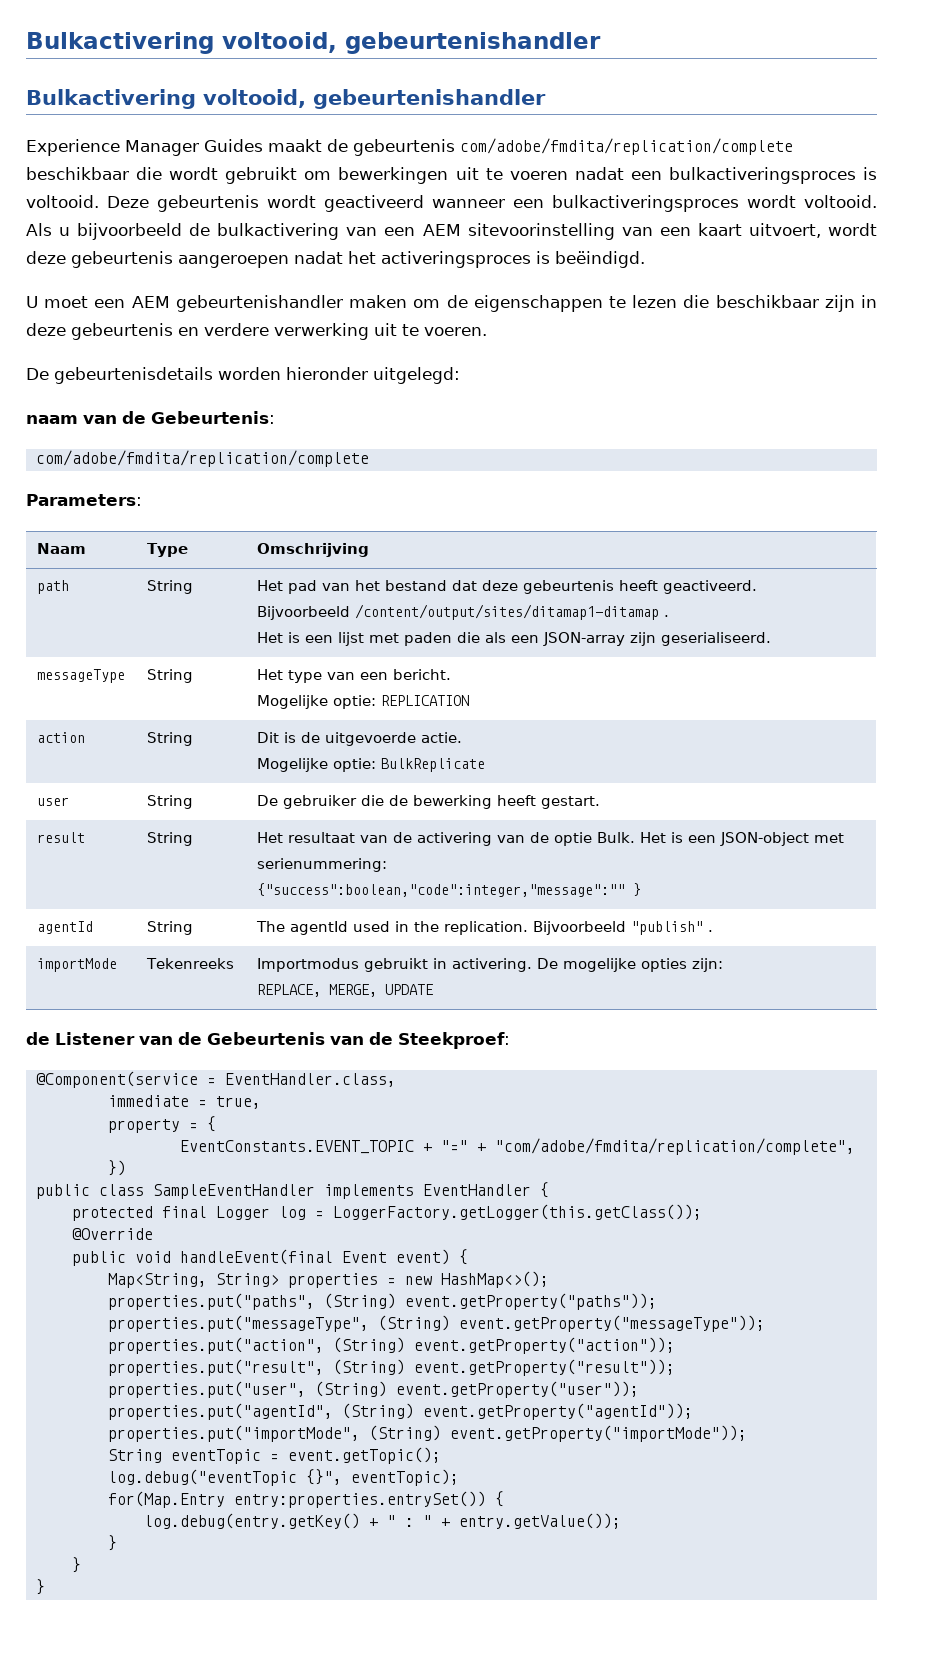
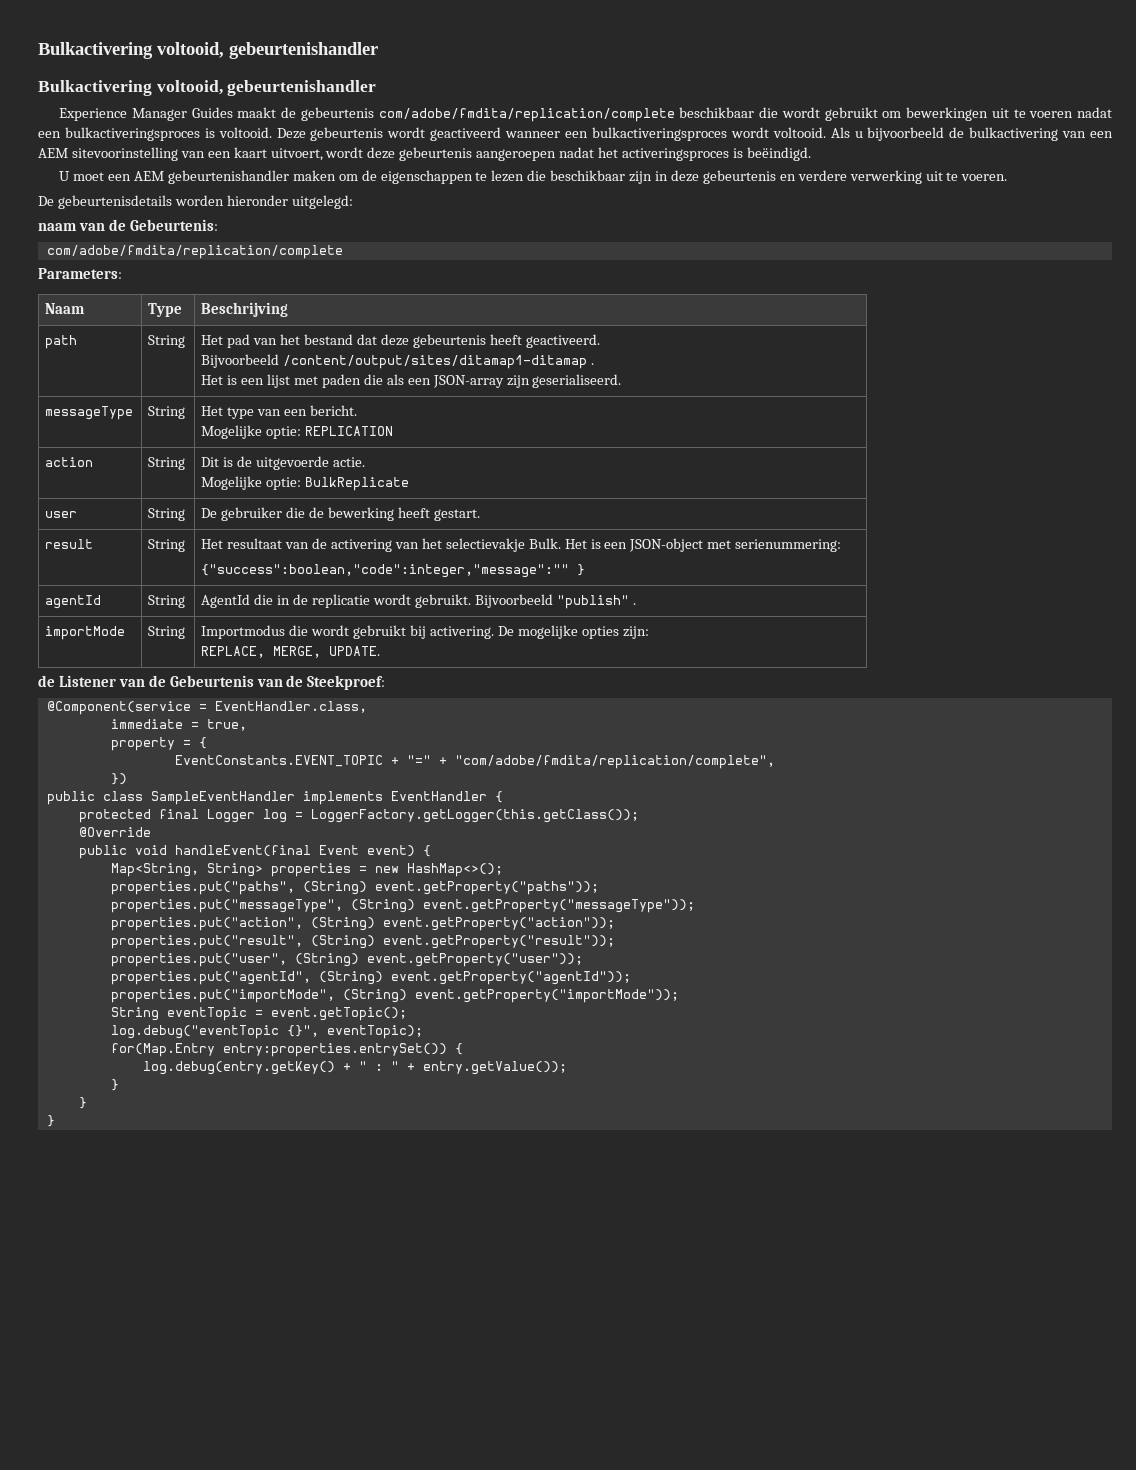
- Naam | Type | Omschrijving
+ Naam | Type | Beschrijving
- result | String | Het resultaat van de activering van de optie Bulk. Het is een JSON-object met serienummering:
+ result | String | Het resultaat van de activering van het selectievakje Bulk. Het is een JSON-object met serienummering:
- agentId | String | The agentId used in the replication. Bijvoorbeeld "publish" .
+ agentId | String | AgentId die in de replicatie wordt gebruikt. Bijvoorbeeld "publish" .
- importMode | Tekenreeks | Importmodus gebruikt in activering. De mogelijke opties zijn:
- REPLACE, MERGE, UPDATE
+ importMode | String | Importmodus die wordt gebruikt bij activering. De mogelijke opties zijn:
+ REPLACE, MERGE, UPDATE.

